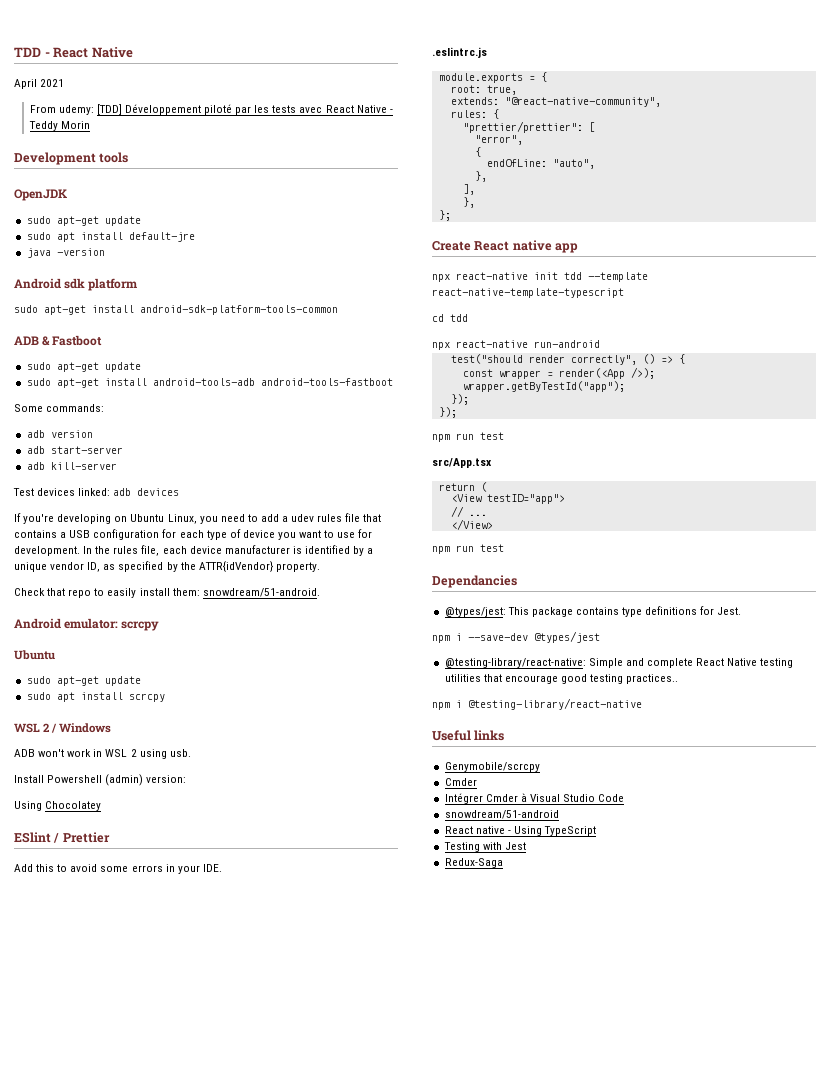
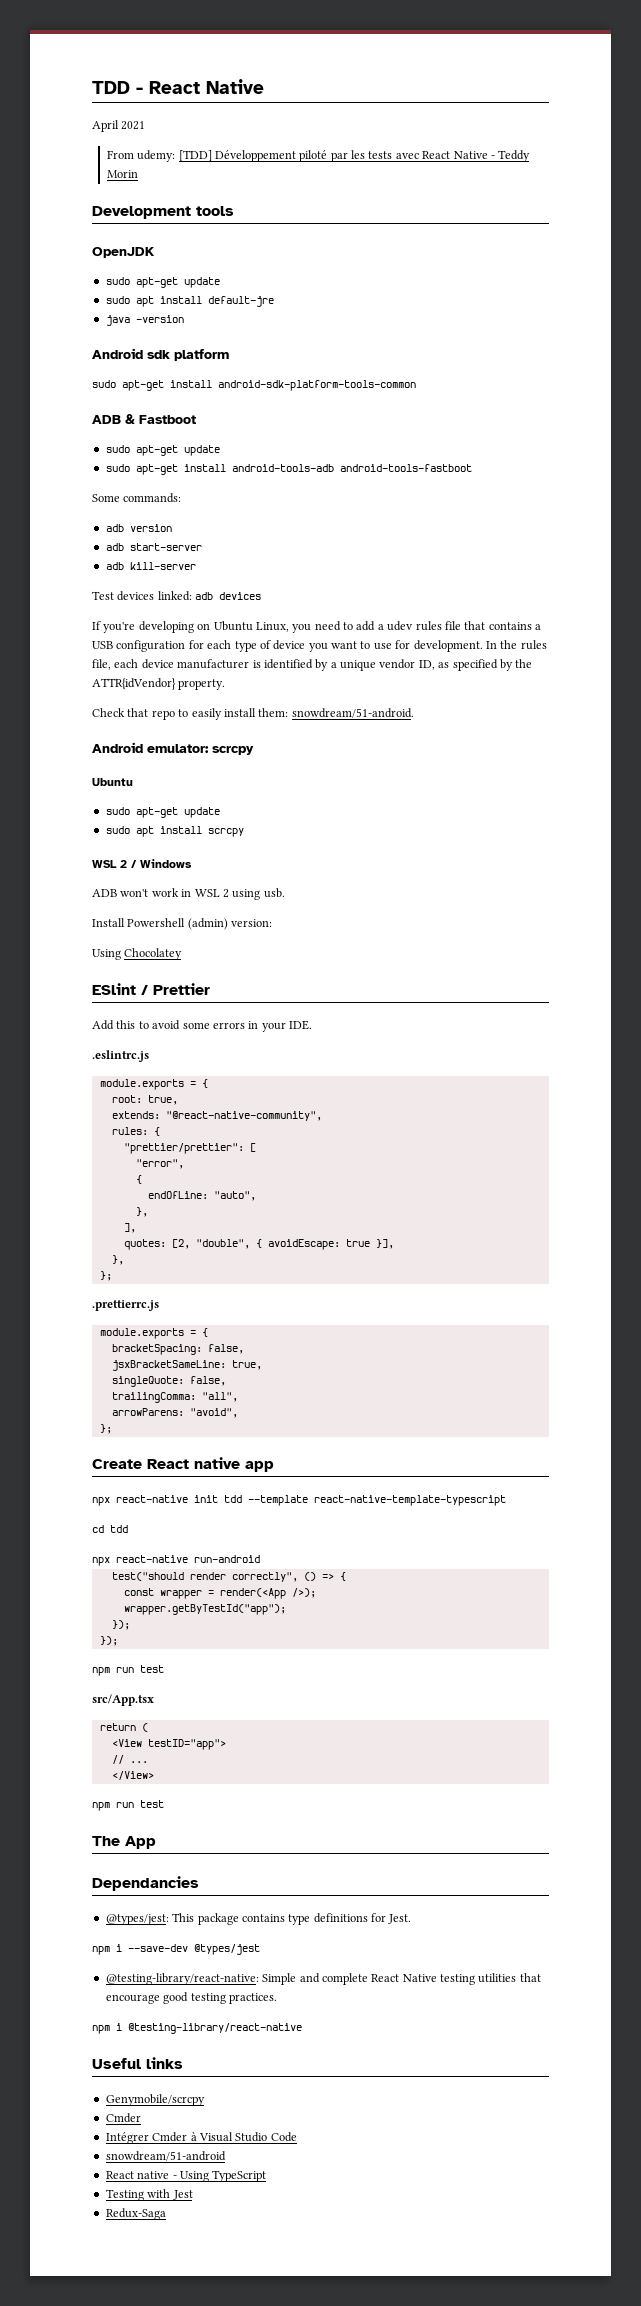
  ],
+ quotes: [2, "double", { avoidEscape: true }],
  },
+ };
+ .prettierrc.js
+ module.exports = {
+ bracketSpacing: false,
+ jsxBracketSameLine: true,
+ singleQuote: false,
+ trailingComma: "all",
+ arrowParens: "avoid",
+ The App
- @testing-library/react-native: Simple and complete React Native testing utilities that encourage good testing practices..
+ @testing-library/react-native: Simple and complete React Native testing utilities that encourage good testing practices.

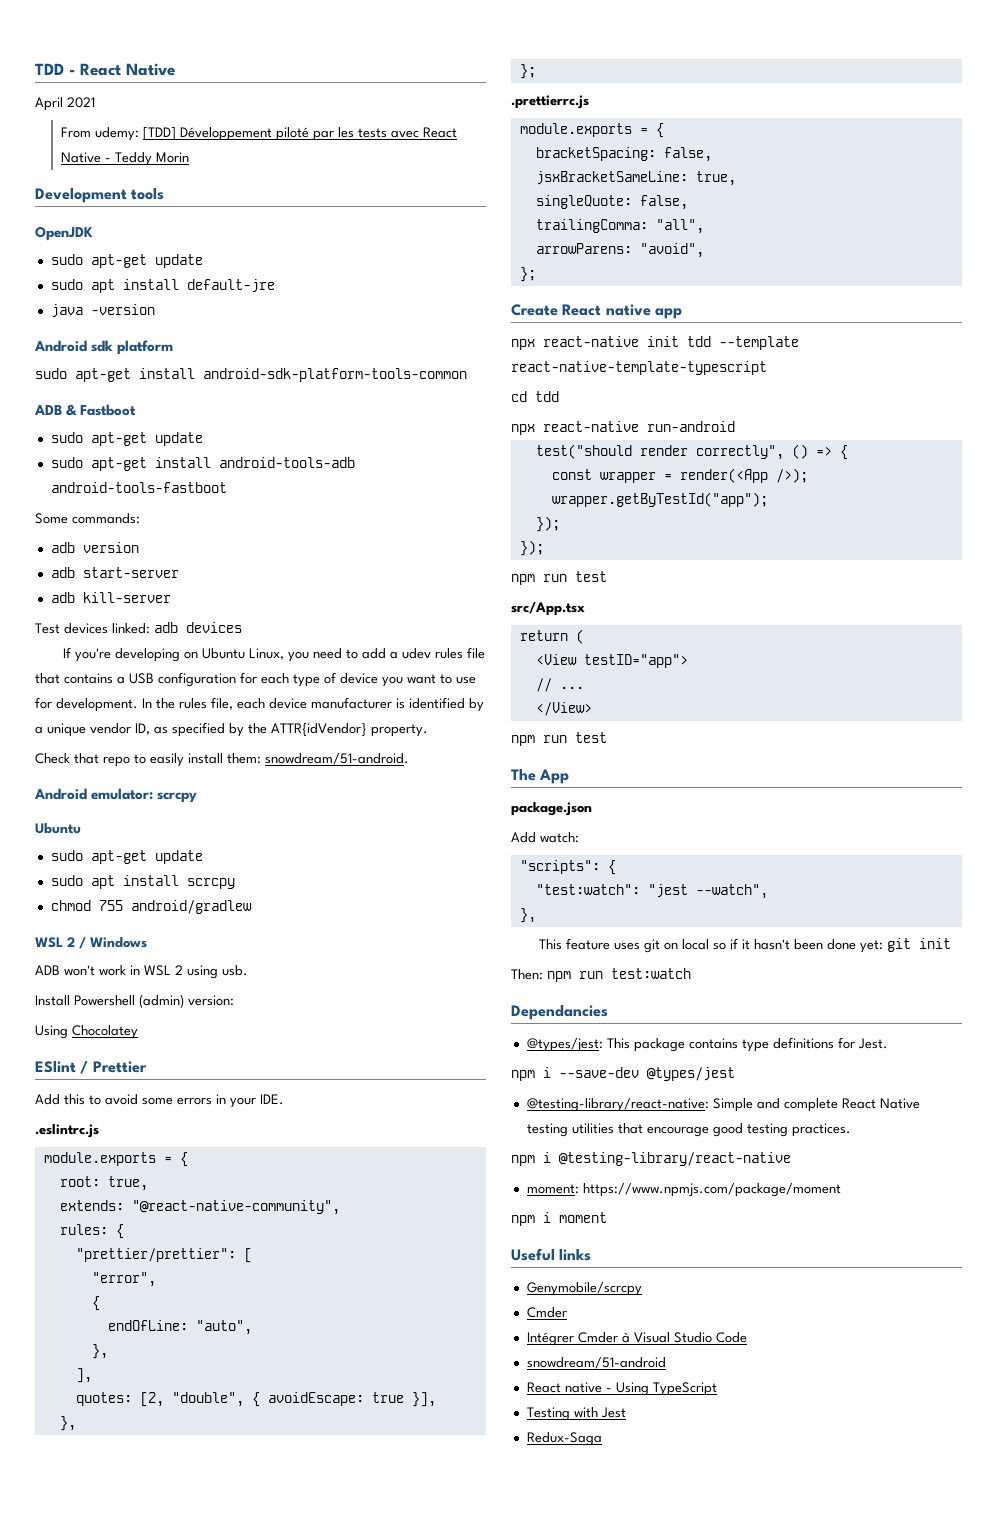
+ chmod 755 android/gradlew
+ package.json
+ Add watch:
+ "scripts": {
+ "test:watch": "jest --watch",
+ },
+ This feature uses git on local so if it hasn't been done yet: git init
+ Then: npm run test:watch
+ moment: https://www.npmjs.com/package/moment
+ npm i moment

